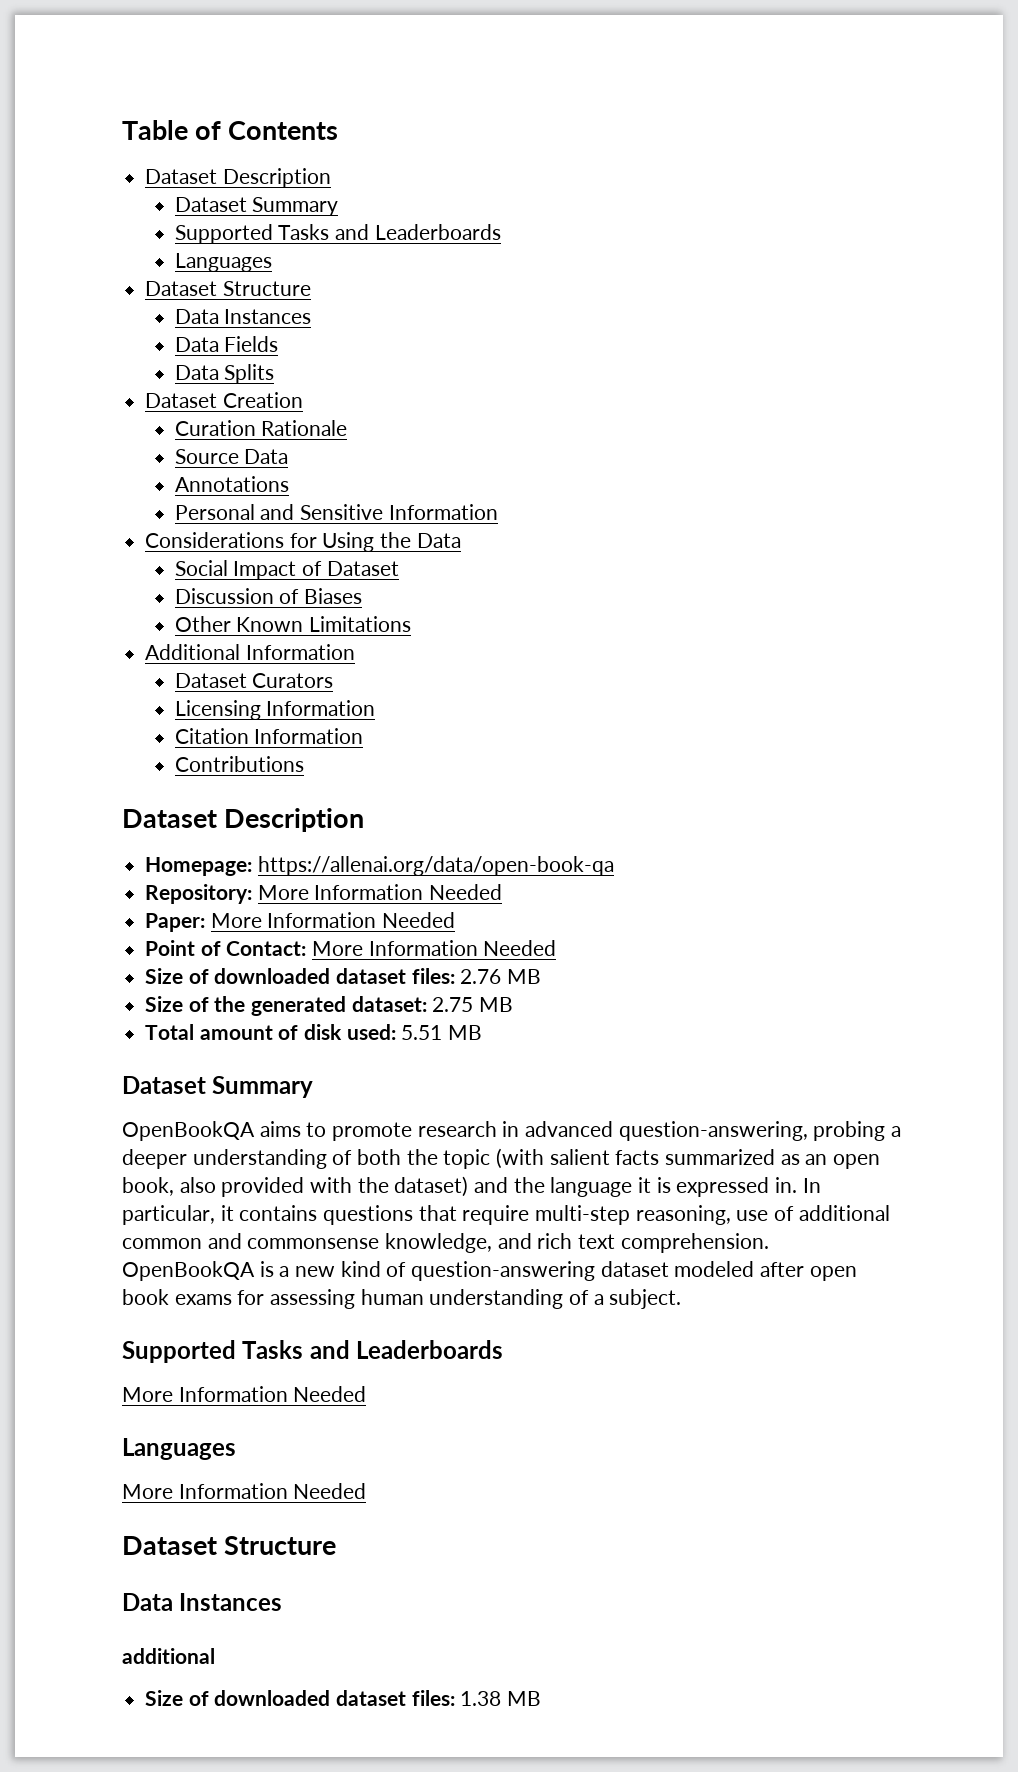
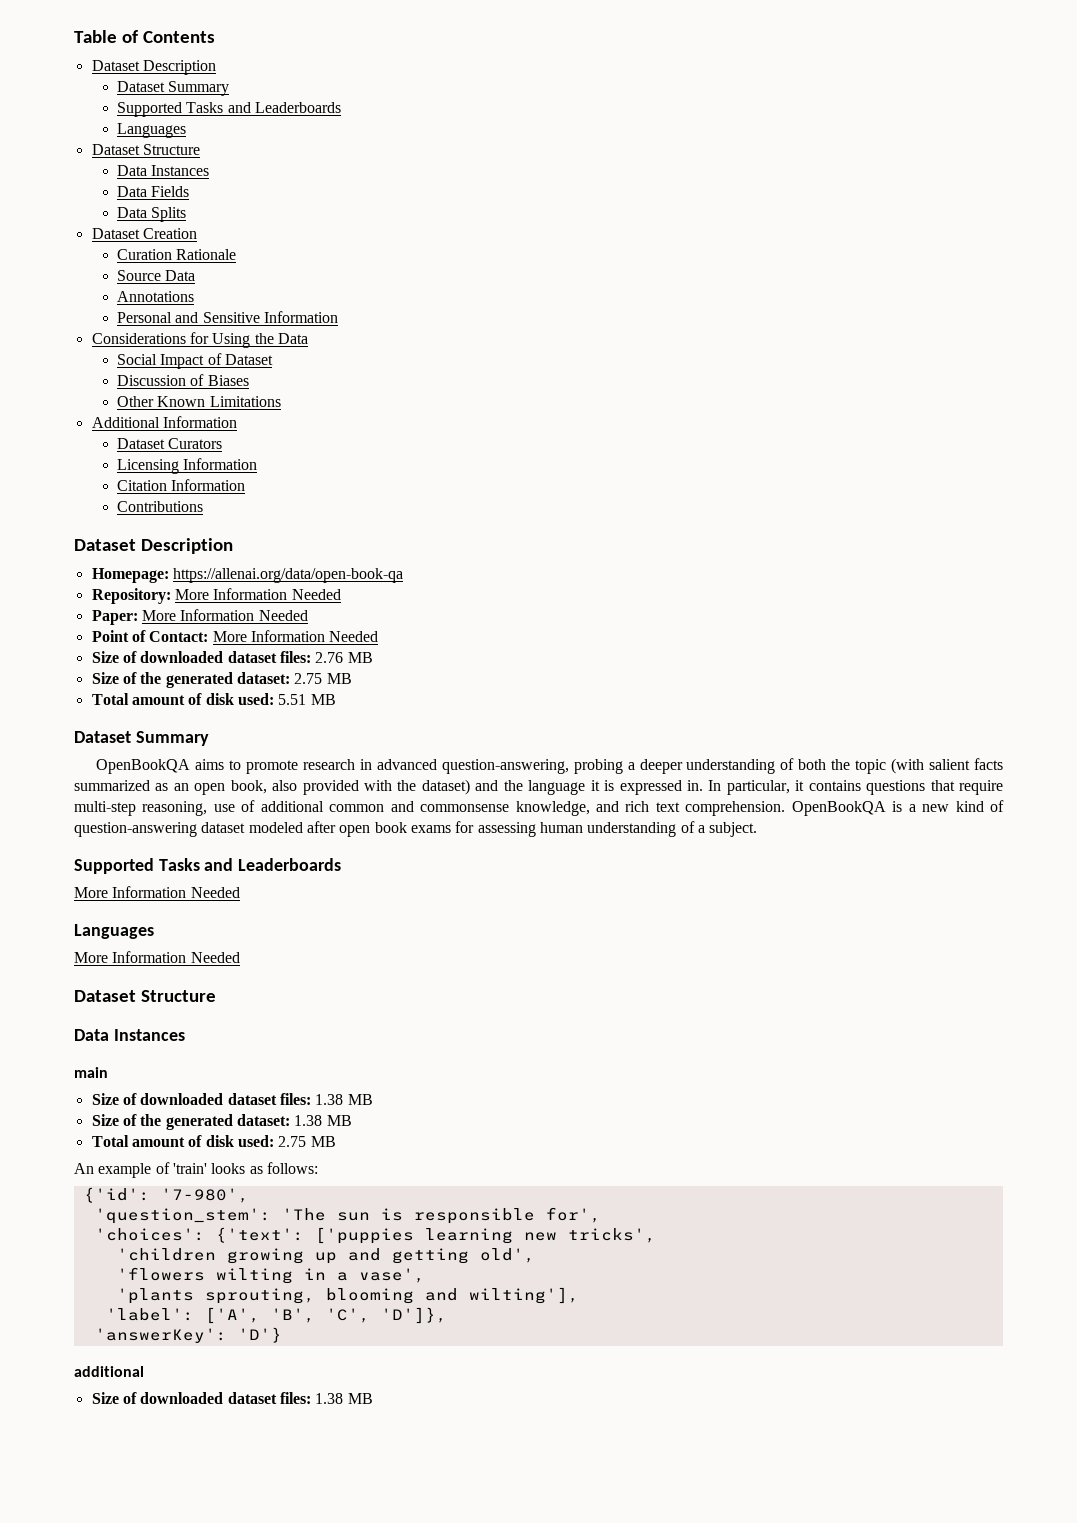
+ main
+ Size of downloaded dataset files: 1.38 MB
+ Size of the generated dataset: 1.38 MB
+ Total amount of disk used: 2.75 MB
+ An example of 'train' looks as follows:
+ {'id': '7-980',
+ 'question_stem': 'The sun is responsible for',
+ 'choices': {'text': ['puppies learning new tricks',
+ 'children growing up and getting old',
+ 'flowers wilting in a vase',
+ 'plants sprouting, blooming and wilting'],
+ 'label': ['A', 'B', 'C', 'D']},
+ 'answerKey': 'D'}

